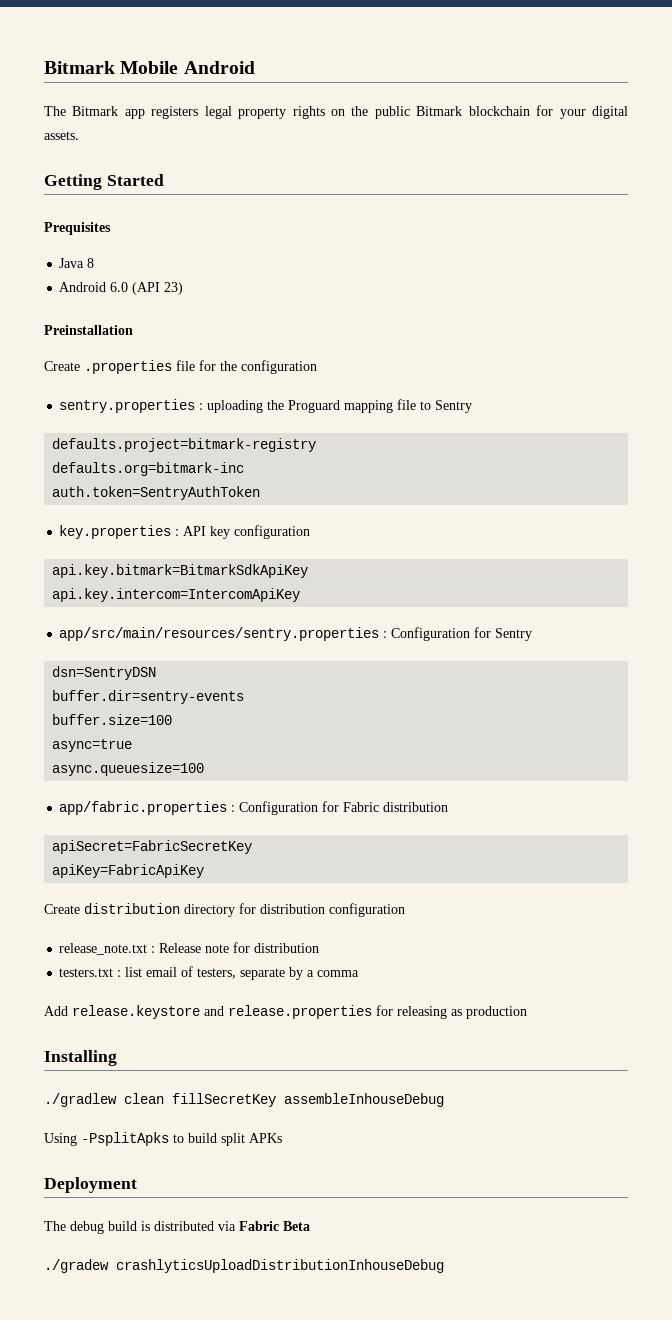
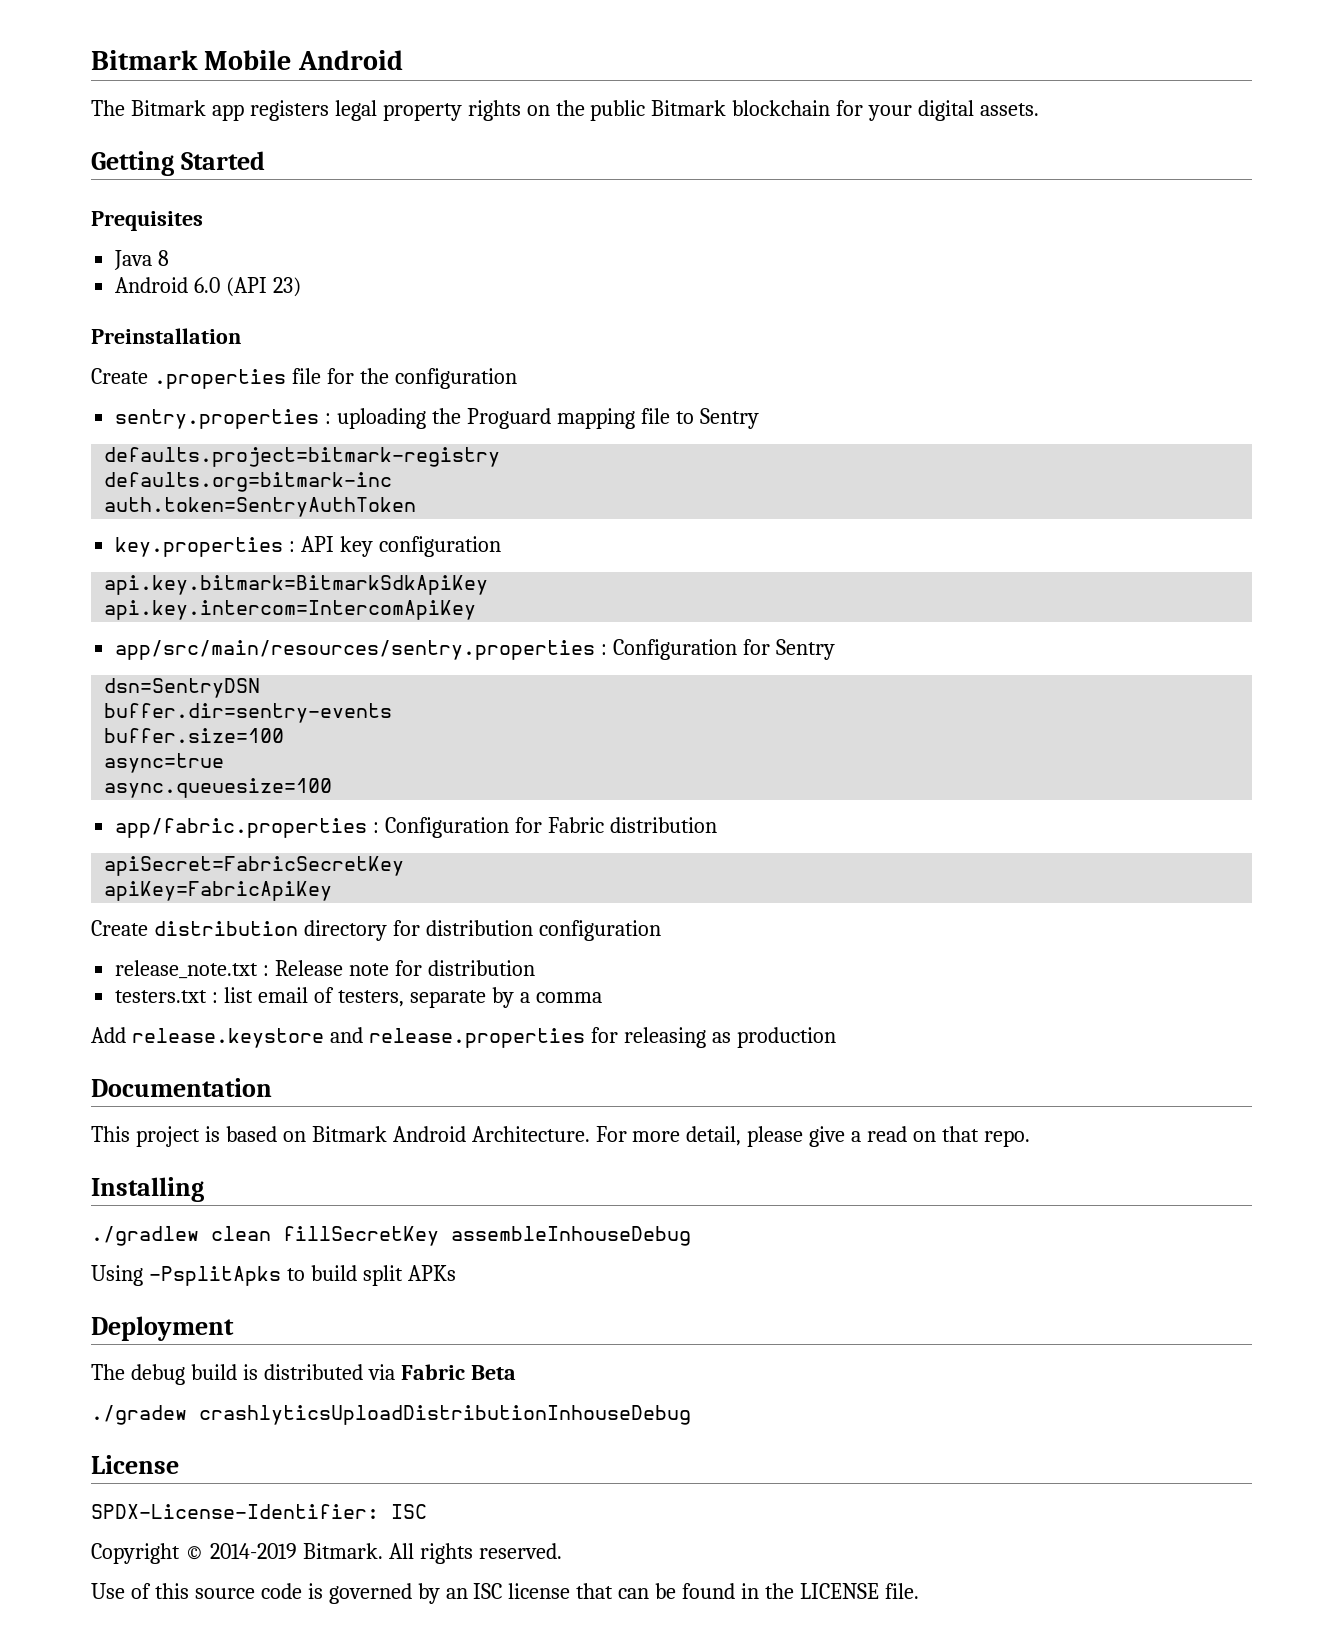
+ Documentation
+ This project is based on Bitmark Android Architecture. For more detail, please give a read on that repo.
+ License
+ SPDX-License-Identifier: ISC
+ Copyright © 2014-2019 Bitmark. All rights reserved.
+ Use of this source code is governed by an ISC license that can be found in the LICENSE file.

